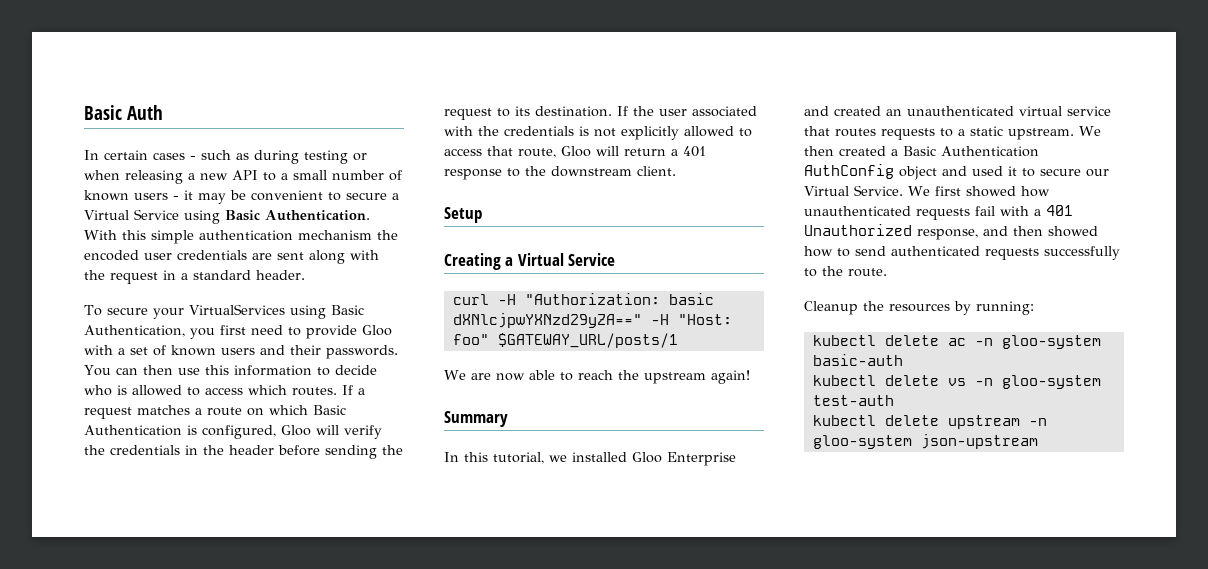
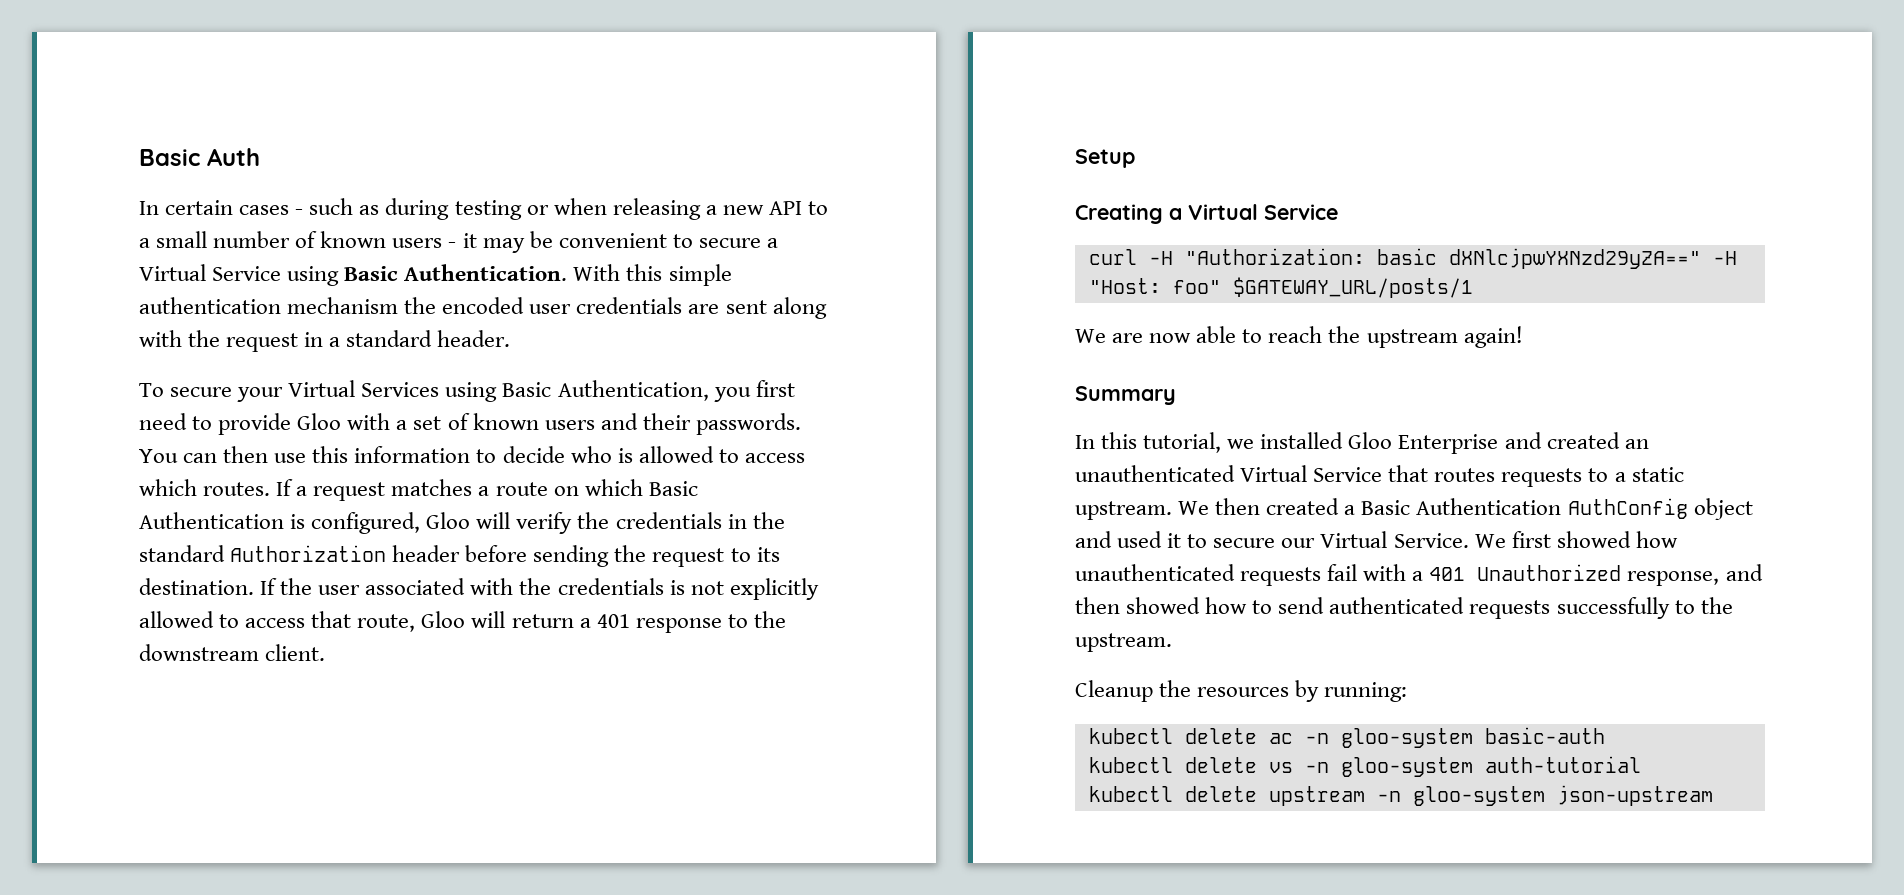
- To secure your VirtualServices using Basic Authentication, you first need to provide Gloo with a set of known users and their passwords.
+ To secure your Virtual Services using Basic Authentication, you first need to provide Gloo with a set of known users and their passwords.
- If a request matches a route on which Basic Authentication is configured, Gloo will verify the credentials in the header before sending the request to its destination.
+ If a request matches a route on which Basic Authentication is configured, Gloo will verify the credentials in the standard Authorization header before sending the request to its destination.
- In this tutorial, we installed Gloo Enterprise and created an unauthenticated virtual service that routes requests to a static upstream.
+ In this tutorial, we installed Gloo Enterprise and created an unauthenticated Virtual Service that routes requests to a static upstream.
- We first showed how unauthenticated requests fail with a 401 Unauthorized response, and then showed how to send authenticated requests successfully to the route.
+ We first showed how unauthenticated requests fail with a 401 Unauthorized response, and then showed how to send authenticated requests successfully to the upstream.
- kubectl delete vs -n gloo-system test-auth
+ kubectl delete vs -n gloo-system auth-tutorial

